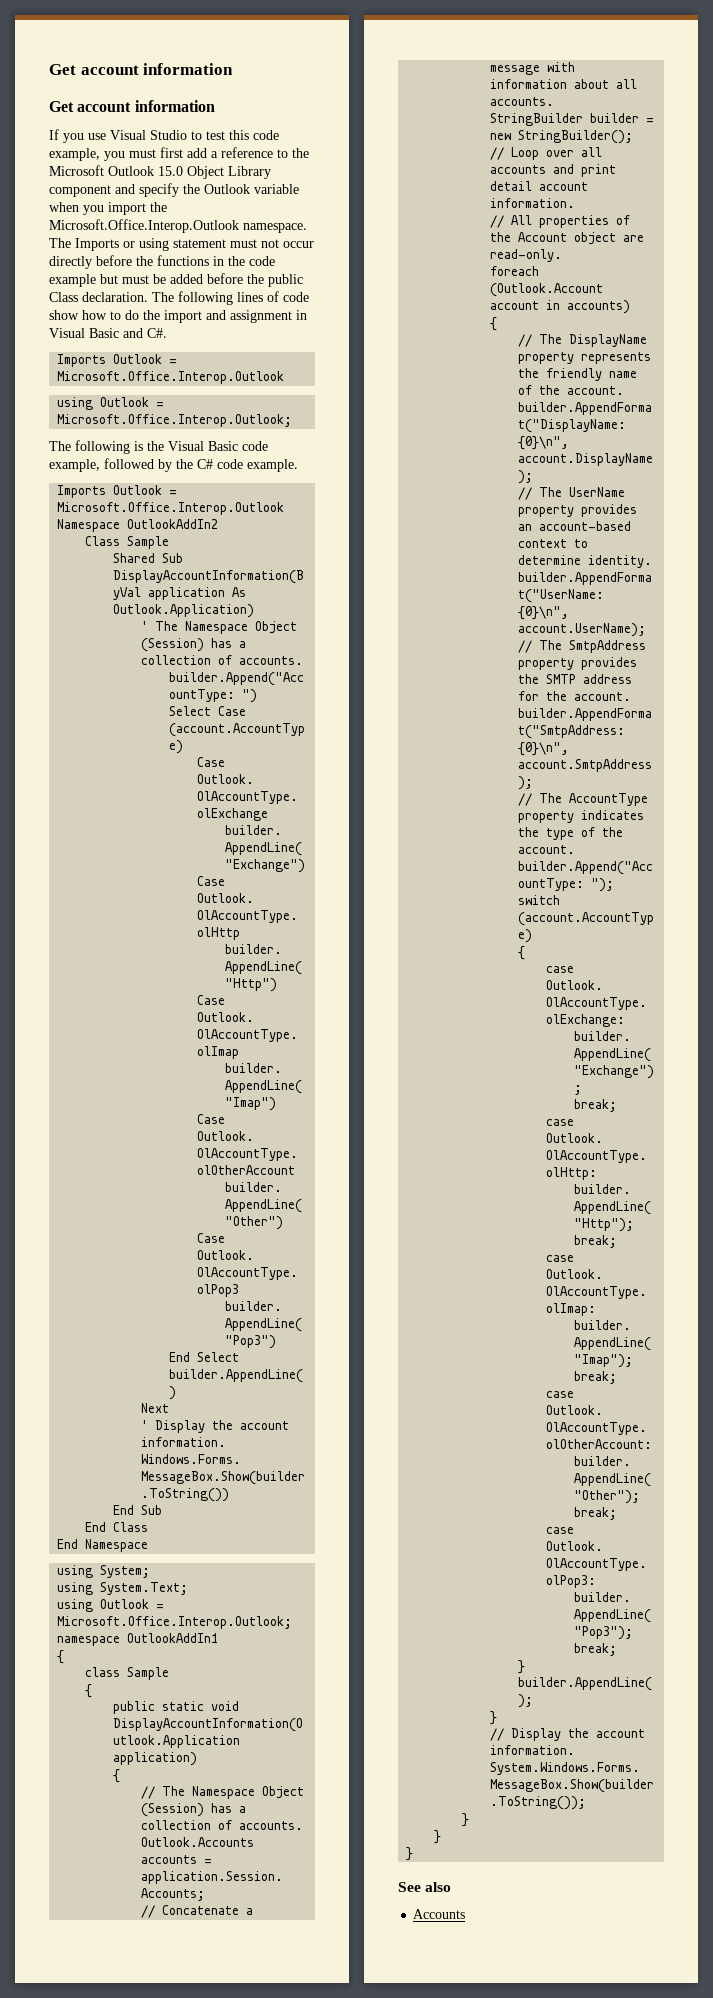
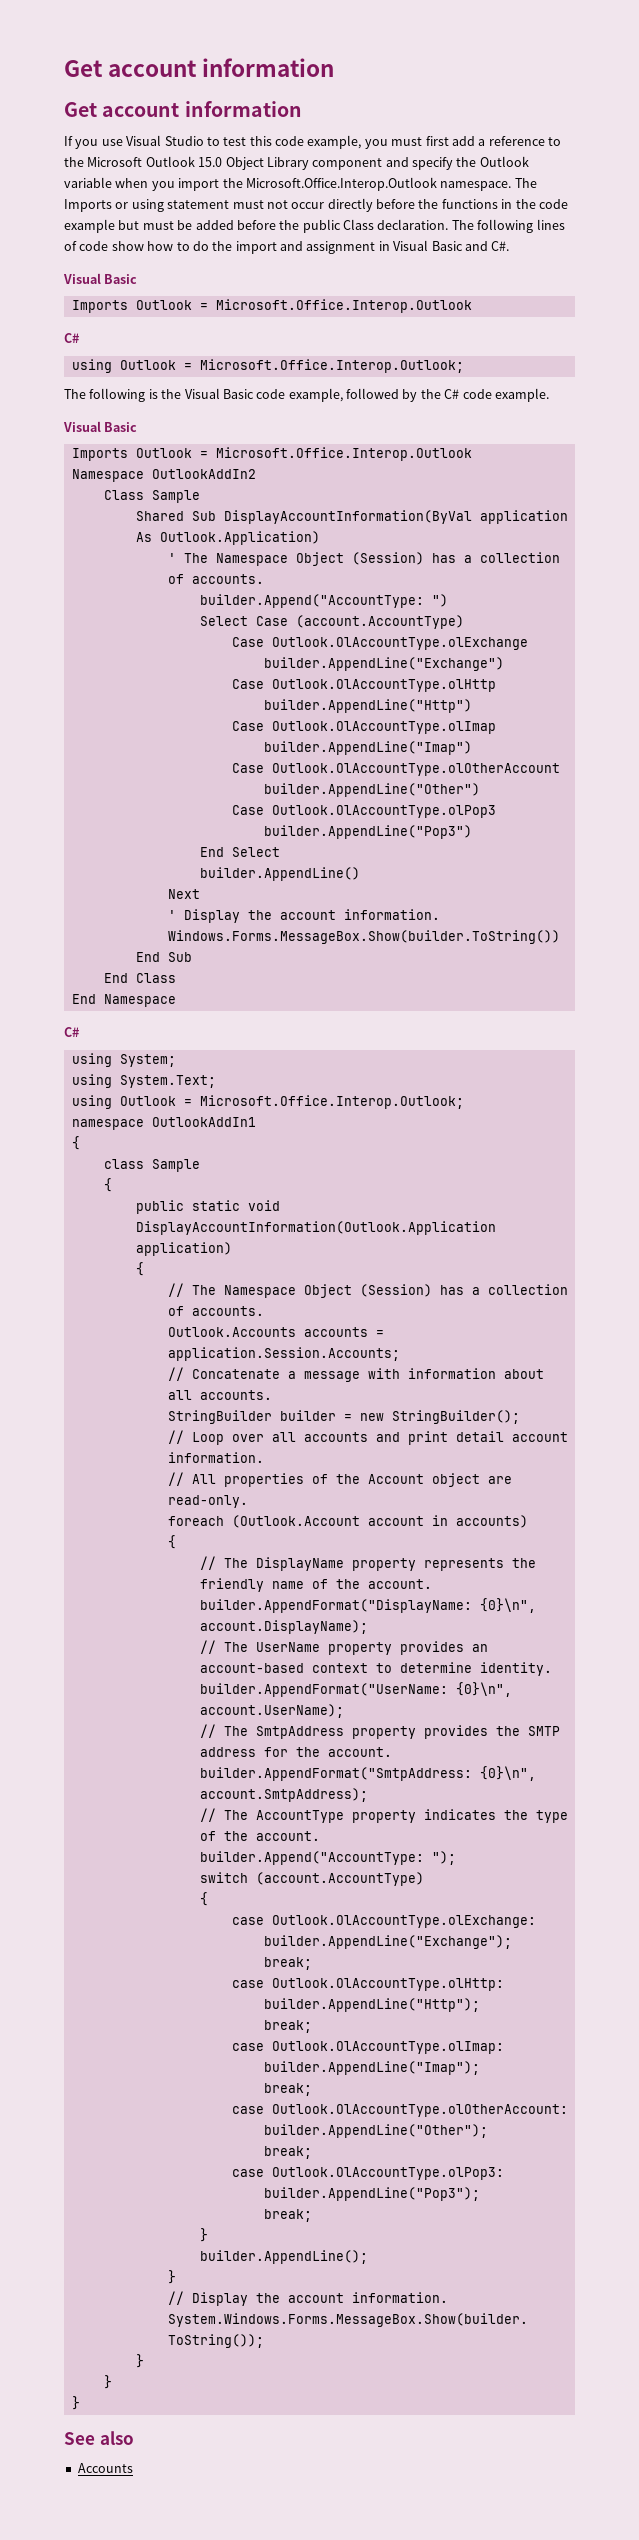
  The following lines of code show how to do the import and assignment in Visual Basic and C#.
+ Visual Basic
  Imports Outlook = Microsoft.Office.Interop.Outlook
+ C#
  The following is the Visual Basic code example, followed by the C# code example.
+ Visual Basic
  End Namespace
+ C#

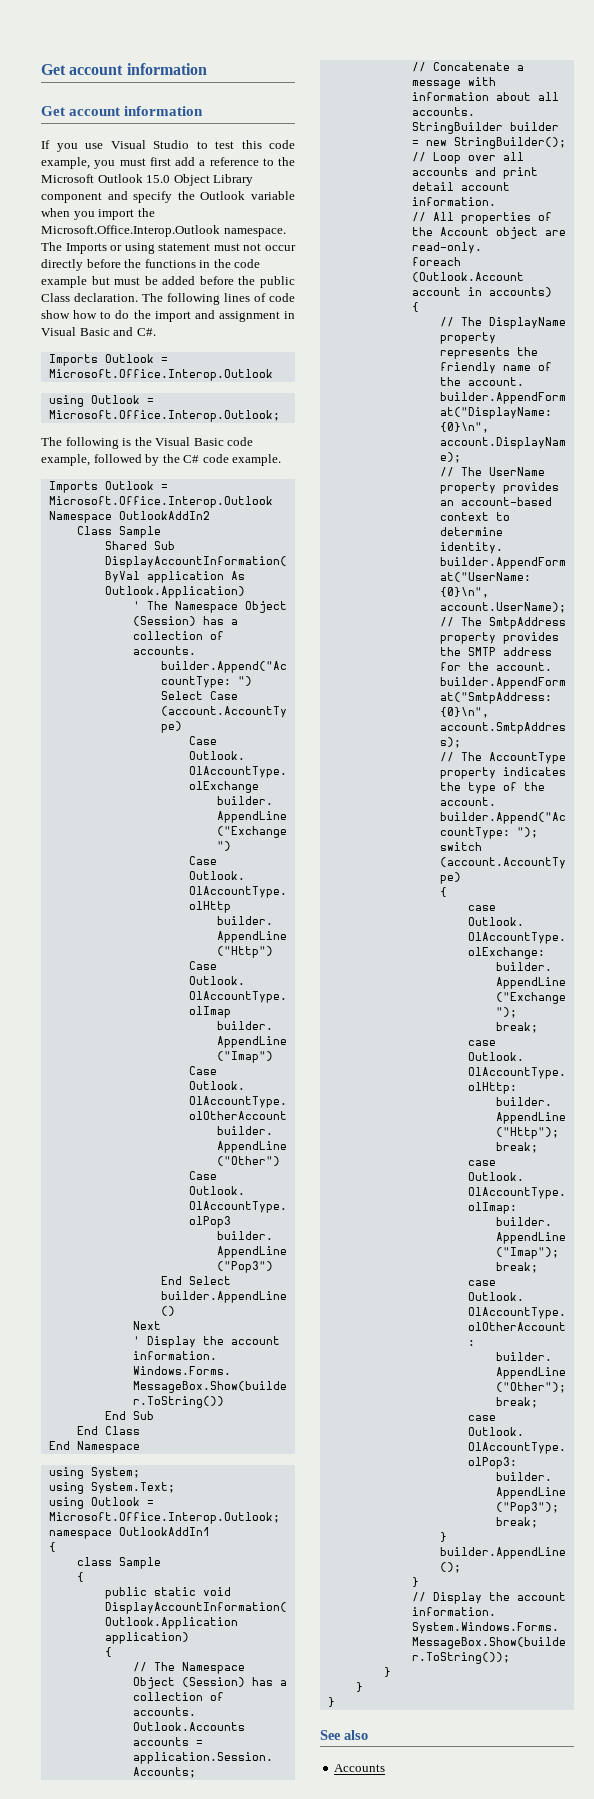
  The following lines of code show how to do the import and assignment in Visual Basic and C#.
- Visual Basic
  Imports Outlook = Microsoft.Office.Interop.Outlook
- C#
  The following is the Visual Basic code example, followed by the C# code example.
- Visual Basic
  End Namespace
- C#

